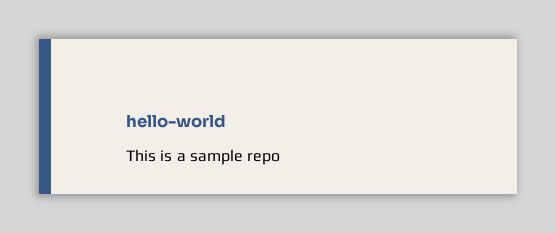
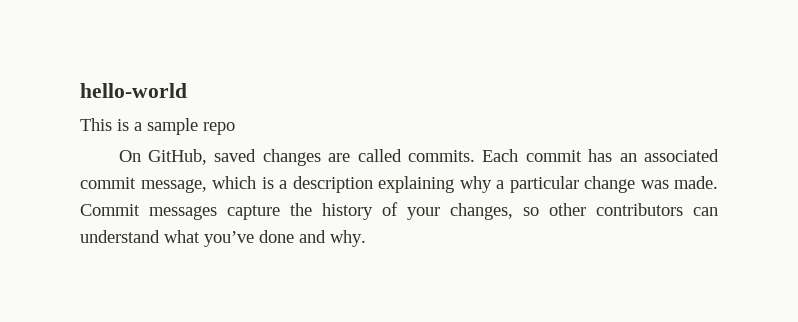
+ On GitHub, saved changes are called commits. Each commit has an associated commit message, which is a description explaining why a particular change was made. Commit messages capture the history of your changes, so other contributors can understand what you’ve done and why.

